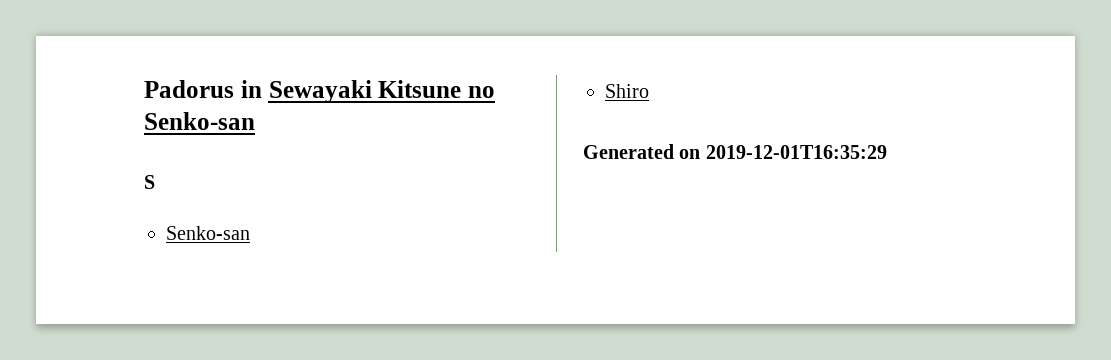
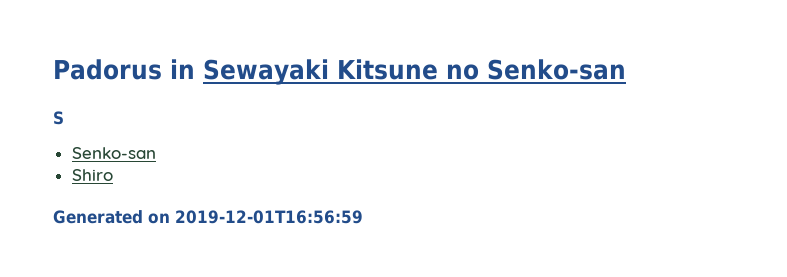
- Generated on 2019-12-01T16:35:29
+ Generated on 2019-12-01T16:56:59

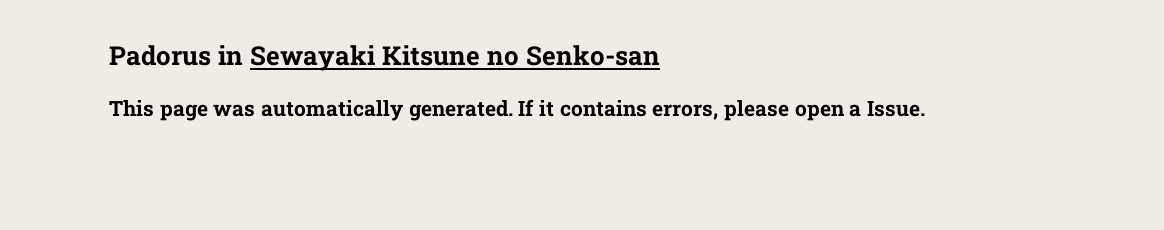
- S
- Senko-san
- Shiro
- Generated on 2019-12-01T16:56:59
+ This page was automatically generated. If it contains errors, please open a Issue.

